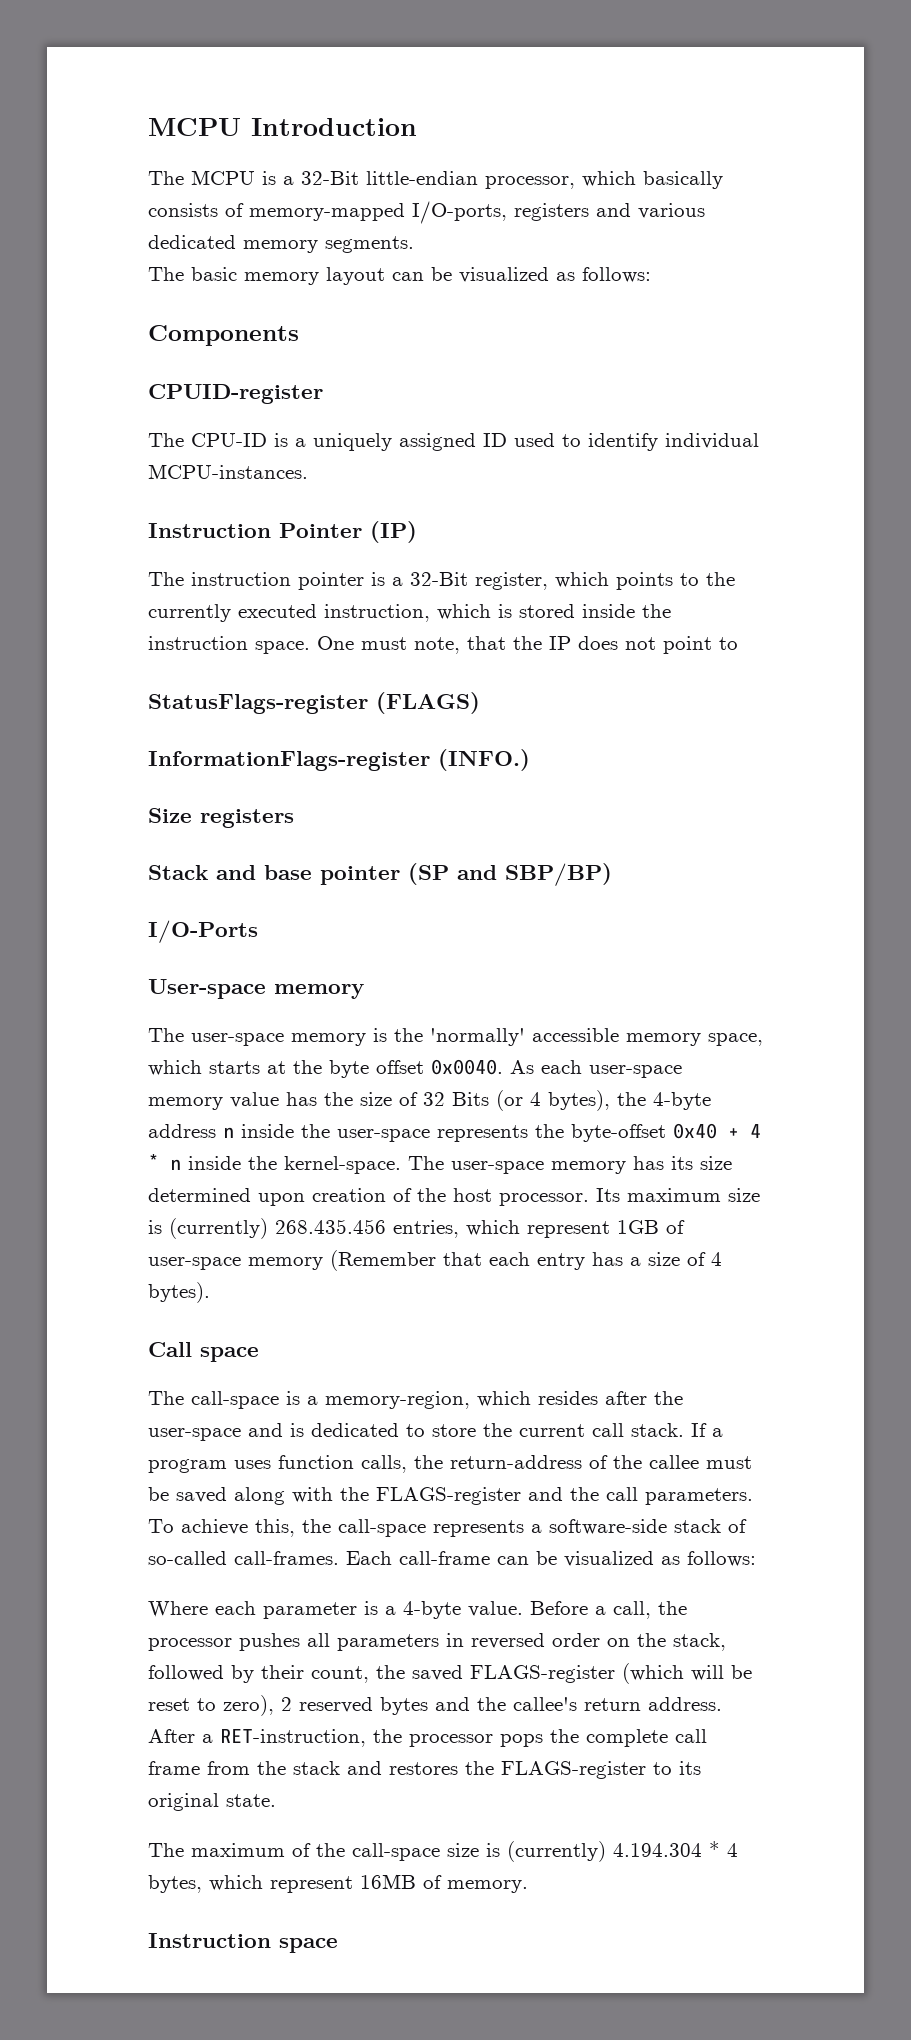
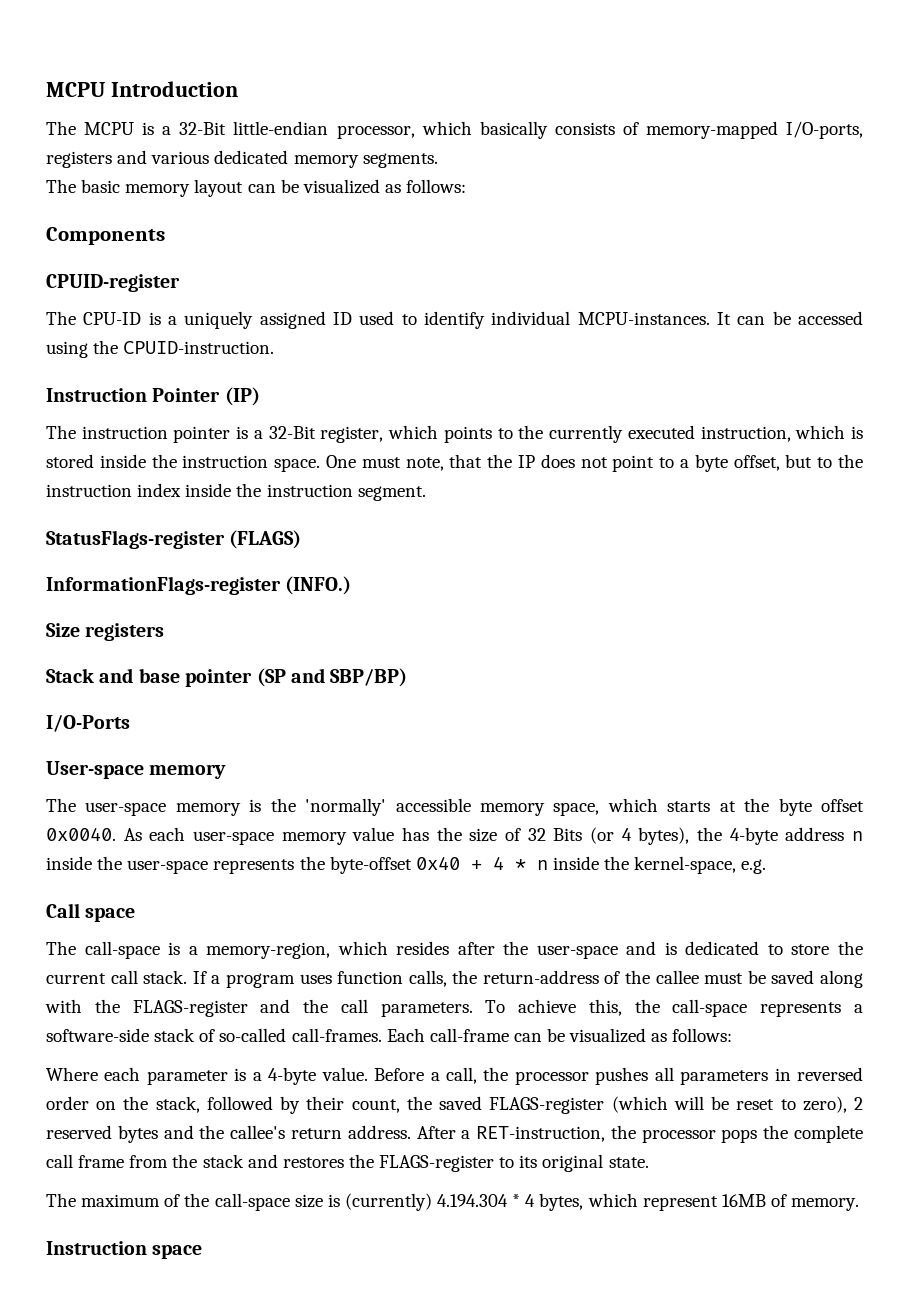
+ It can be accessed using the CPUID-instruction.
- One must note, that the IP does not point to
+ One must note, that the IP does not point to a byte offset, but to the instruction index inside the instruction segment.
- As each user-space memory value has the size of 32 Bits (or 4 bytes), the 4-byte address n inside the user-space represents the byte-offset 0x40 + 4 * n inside the kernel-space. The user-space memory has its size determined upon creation of the host processor. Its maximum size is (currently) 268.435.456 entries, which represent 1GB of user-space memory (Remember that each entry has a size of 4 bytes).
+ As each user-space memory value has the size of 32 Bits (or 4 bytes), the 4-byte address n inside the user-space represents the byte-offset 0x40 + 4 * n inside the kernel-space, e.g.

